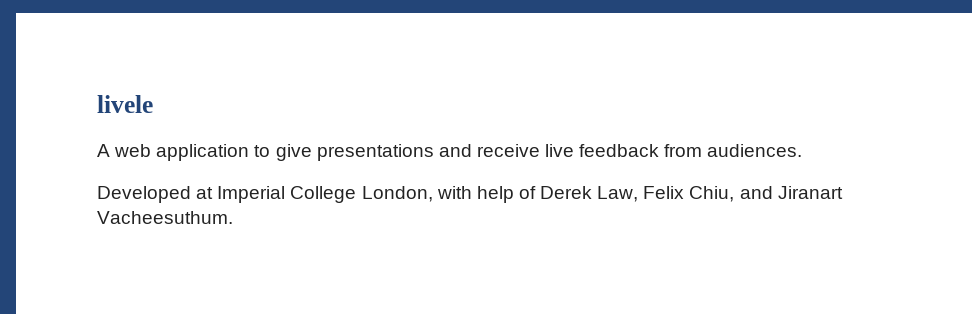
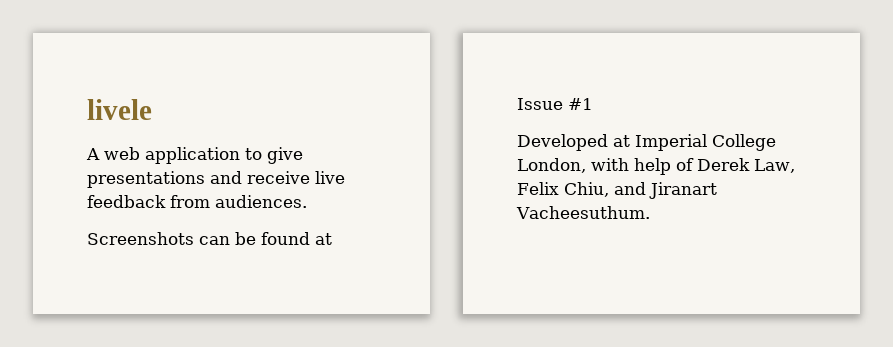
+ Screenshots can be found at Issue #1

